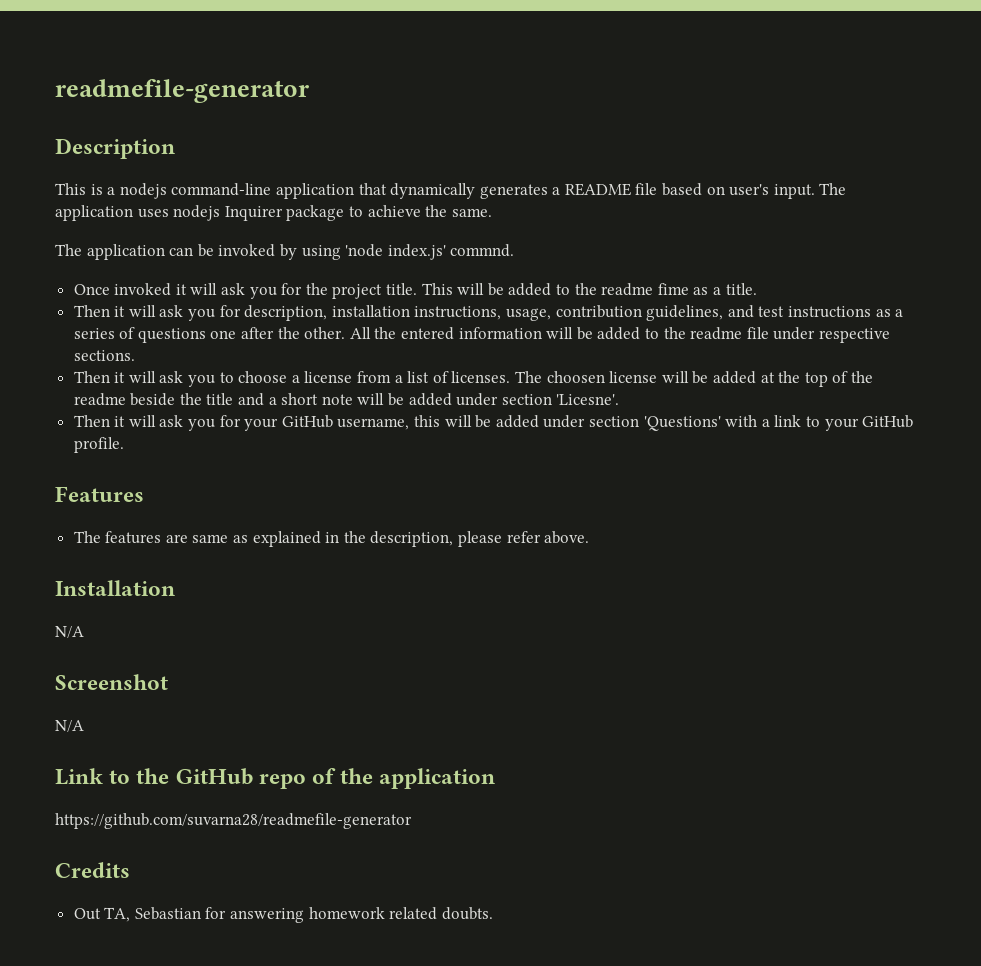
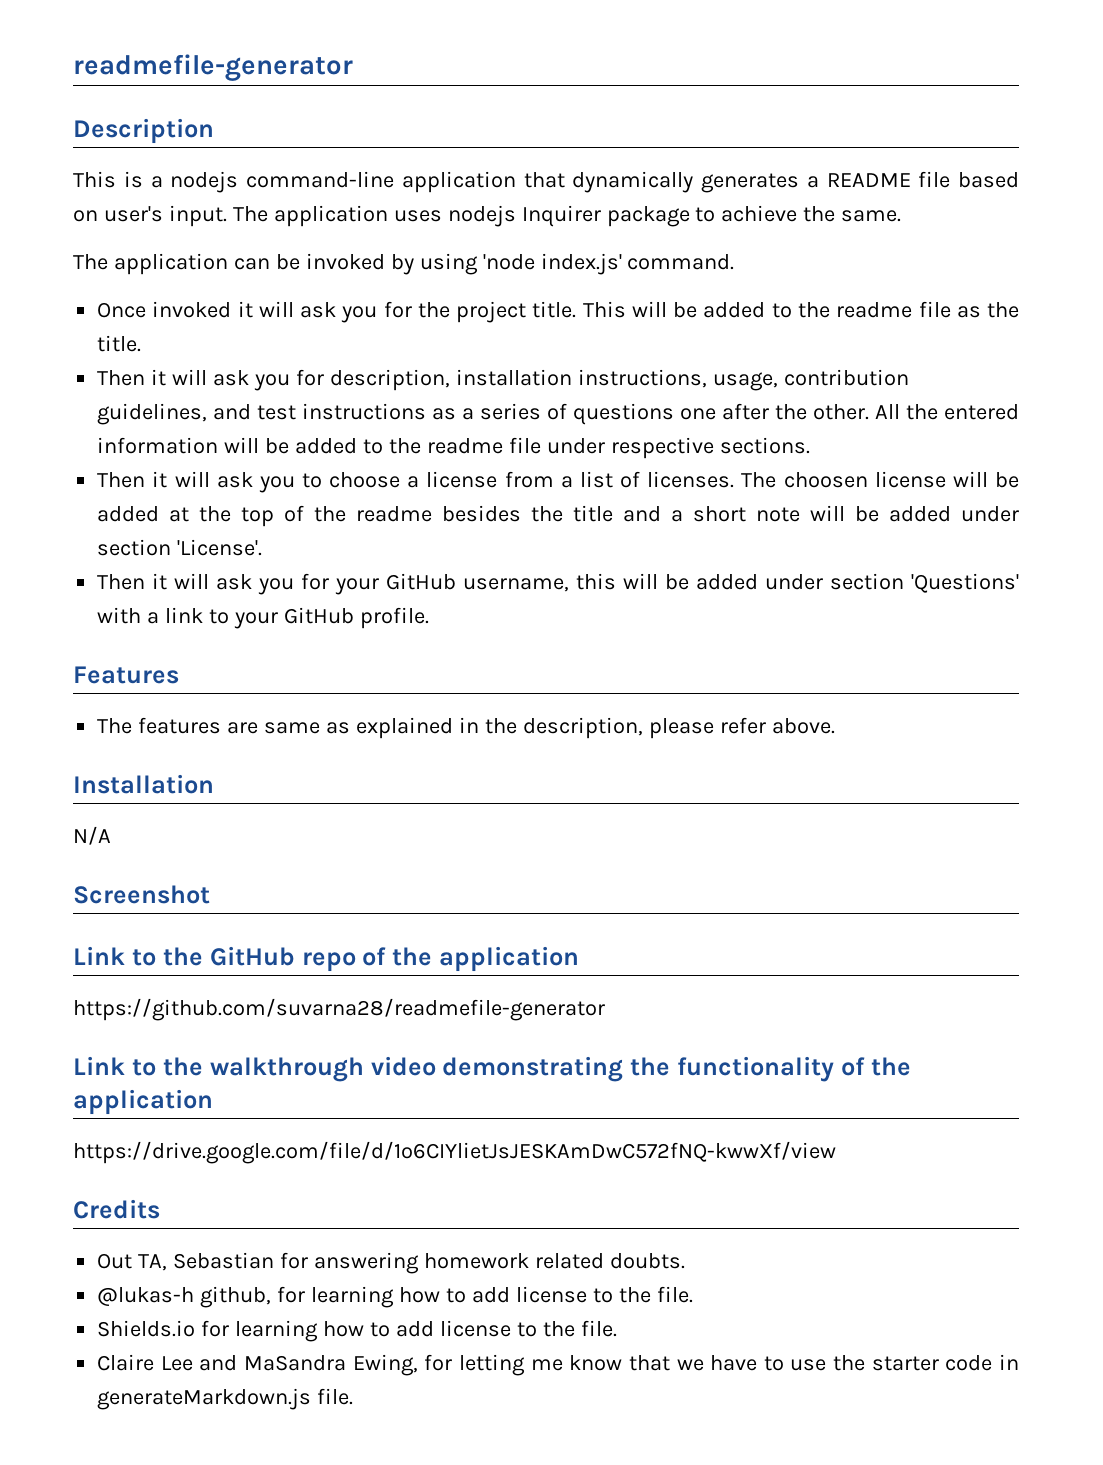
- The application can be invoked by using 'node index.js' commnd.
+ The application can be invoked by using 'node index.js' command.
- This will be added to the readme fime as a title.
+ This will be added to the readme file as the title.
- The choosen license will be added at the top of the readme beside the title and a short note will be added under section 'Licesne'.
+ The choosen license will be added at the top of the readme besides the title and a short note will be added under section 'License'.
  Screenshot
- N/A
+ Link to the walkthrough video demonstrating the functionality of the application
+ https://drive.google.com/file/d/1o6CIYlietJsJESKAmDwC572fNQ-kwwXf/view
+ @lukas-h github, for learning how to add license to the file.
+ Shields.io for learning how to add license to the file.
+ Claire Lee and MaSandra Ewing, for letting me know that we have to use the starter code in generateMarkdown.js file.

